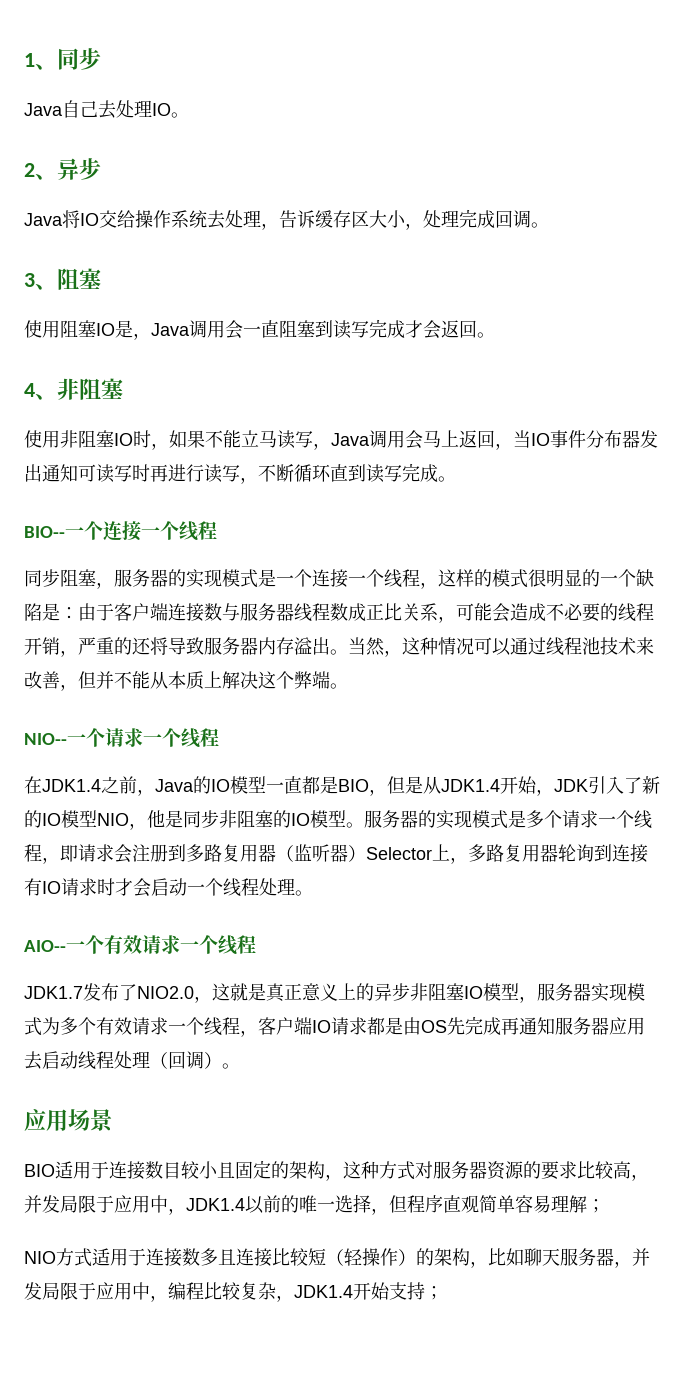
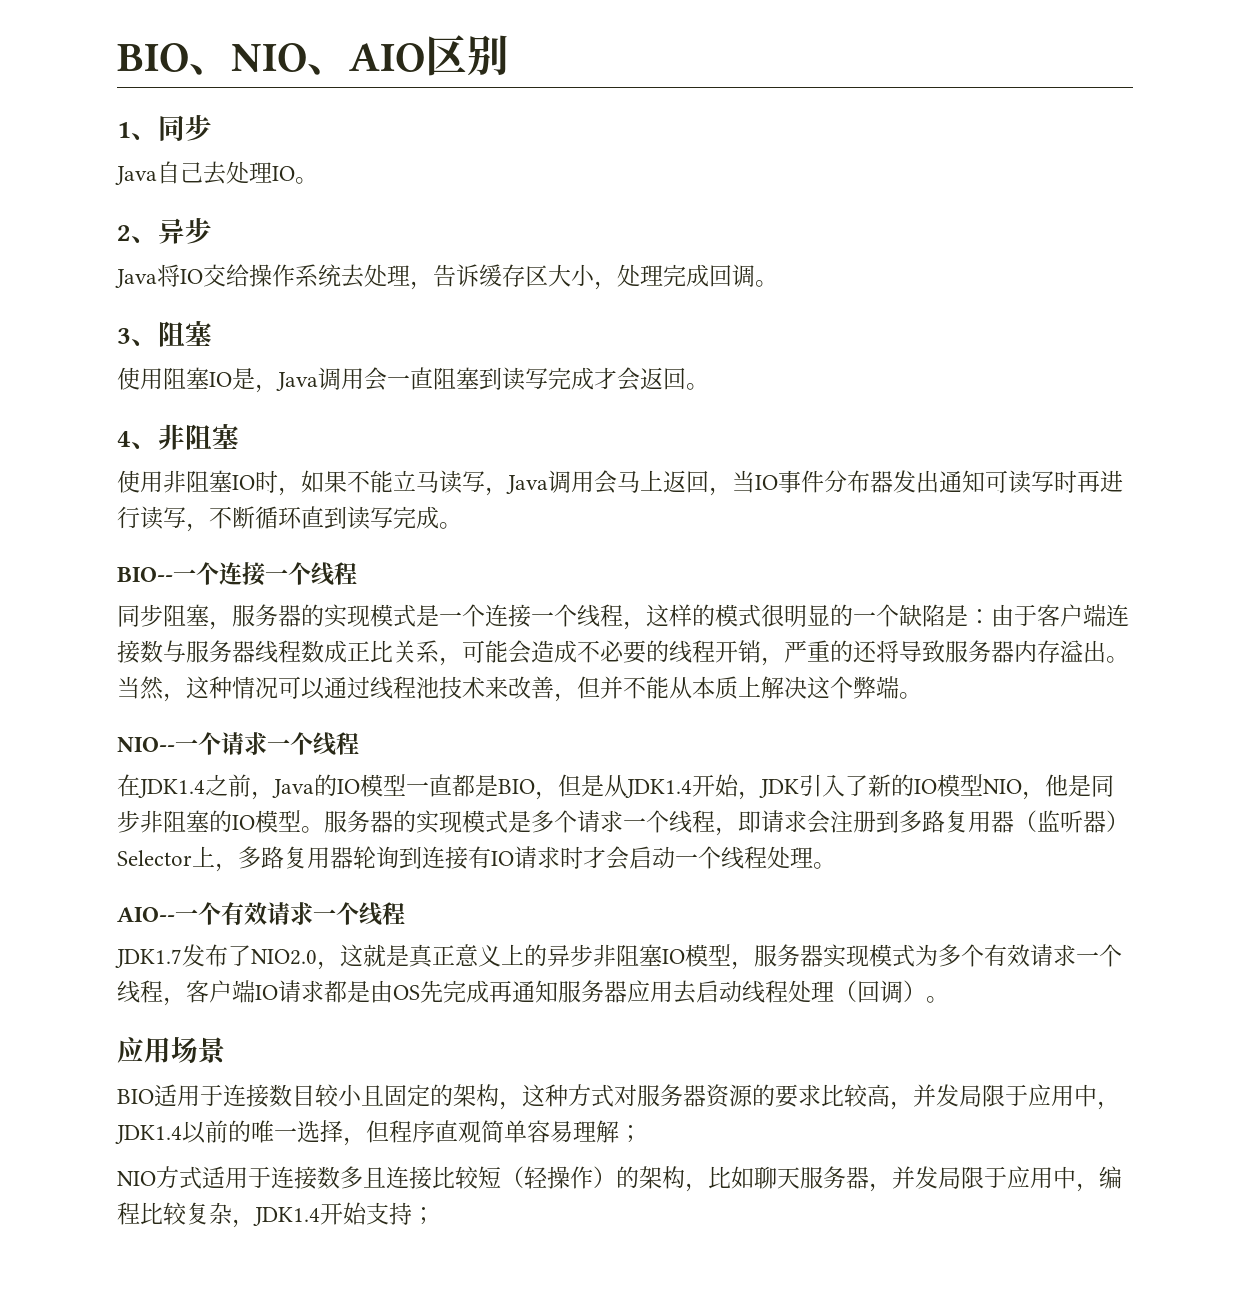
+ BIO、NIO、AIO区别

